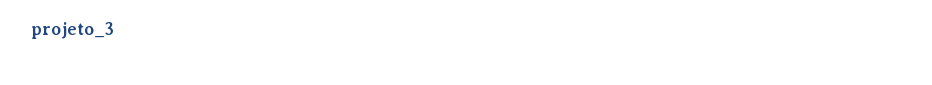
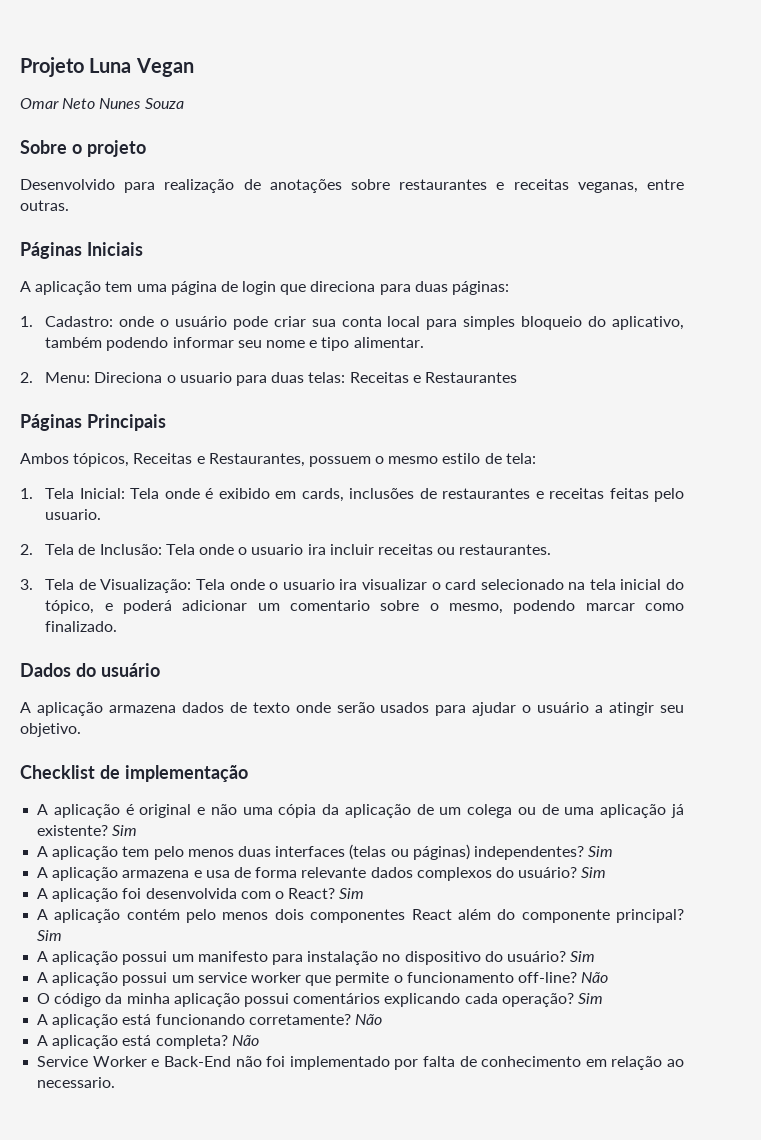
- projeto_3
+ Projeto Luna Vegan
+ Omar Neto Nunes Souza
+ Sobre o projeto
+ Desenvolvido para realização de anotações sobre restaurantes e receitas veganas, entre outras.
+ Páginas Iniciais
+ A aplicação tem uma página de login que direciona para duas páginas:
+ 1. Cadastro: onde o usuário pode criar sua conta local para simples bloqueio do aplicativo, também podendo informar seu nome e tipo alimentar.
+ 2. Menu: Direciona o usuario para duas telas: Receitas e Restaurantes
+ Páginas Principais
+ Ambos tópicos, Receitas e Restaurantes, possuem o mesmo estilo de tela:
+ 1. Tela Inicial: Tela onde é exibido em cards, inclusões de restaurantes e receitas feitas pelo usuario.
+ 2. Tela de Inclusão: Tela onde o usuario ira incluir receitas ou restaurantes.
+ 3. Tela de Visualização: Tela onde o usuario ira visualizar o card selecionado na tela inicial do tópico, e poderá adicionar um comentario sobre o mesmo, podendo marcar como finalizado.
+ Dados do usuário
+ A aplicação armazena dados de texto onde serão usados para ajudar o usuário a atingir seu objetivo.
+ Checklist de implementação
+ A aplicação é original e não uma cópia da aplicação de um colega ou de uma aplicação já existente? Sim
+ A aplicação tem pelo menos duas interfaces (telas ou páginas) independentes? Sim
+ A aplicação armazena e usa de forma relevante dados complexos do usuário? Sim
+ A aplicação foi desenvolvida com o React? Sim
+ A aplicação contém pelo menos dois componentes React além do componente principal? Sim
+ A aplicação possui um manifesto para instalação no dispositivo do usuário? Sim
+ A aplicação possui um service worker que permite o funcionamento off-line? Não
+ O código da minha aplicação possui comentários explicando cada operação? Sim
+ A aplicação está funcionando corretamente? Não
+ A aplicação está completa? Não
+ Service Worker e Back-End não foi implementado por falta de conhecimento em relação ao necessario.

